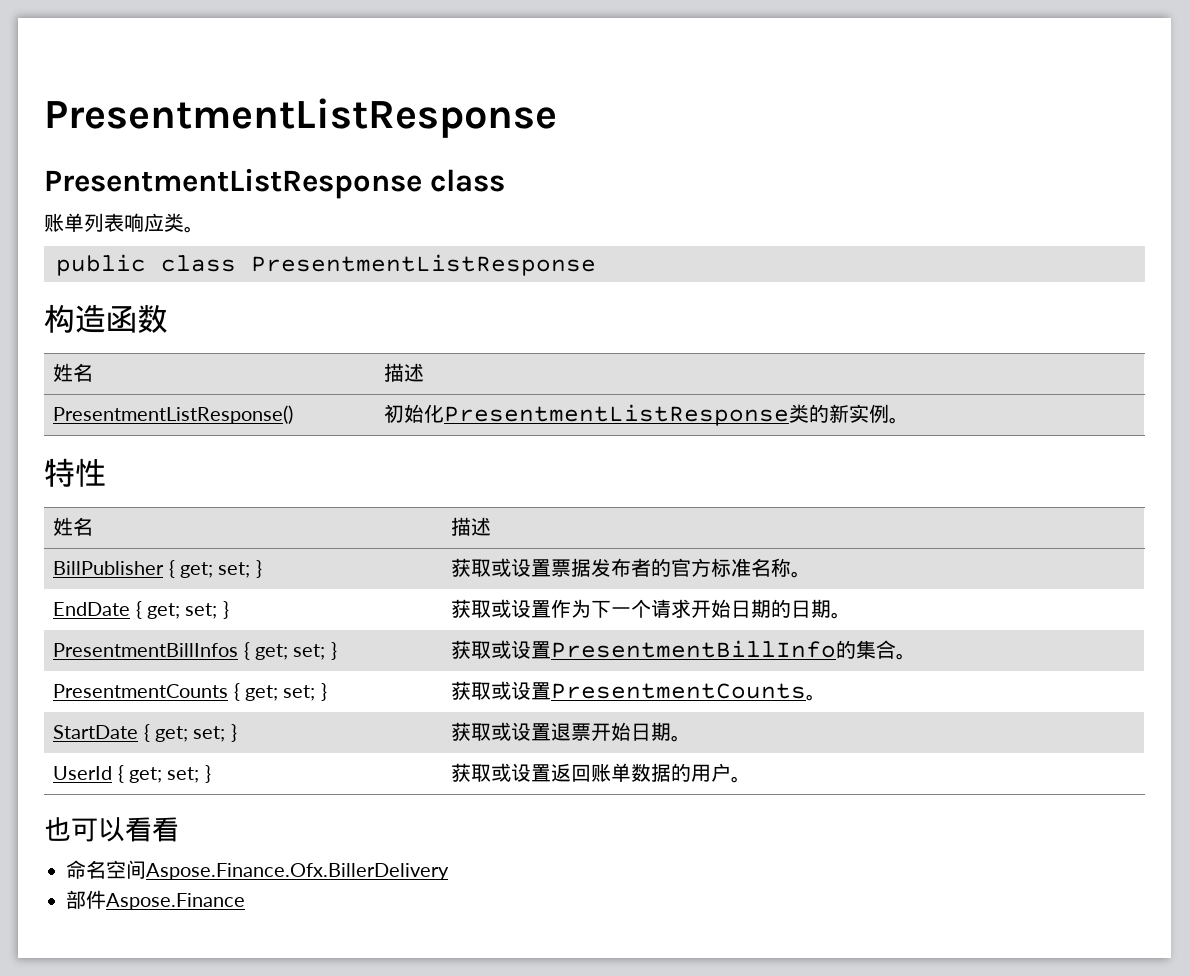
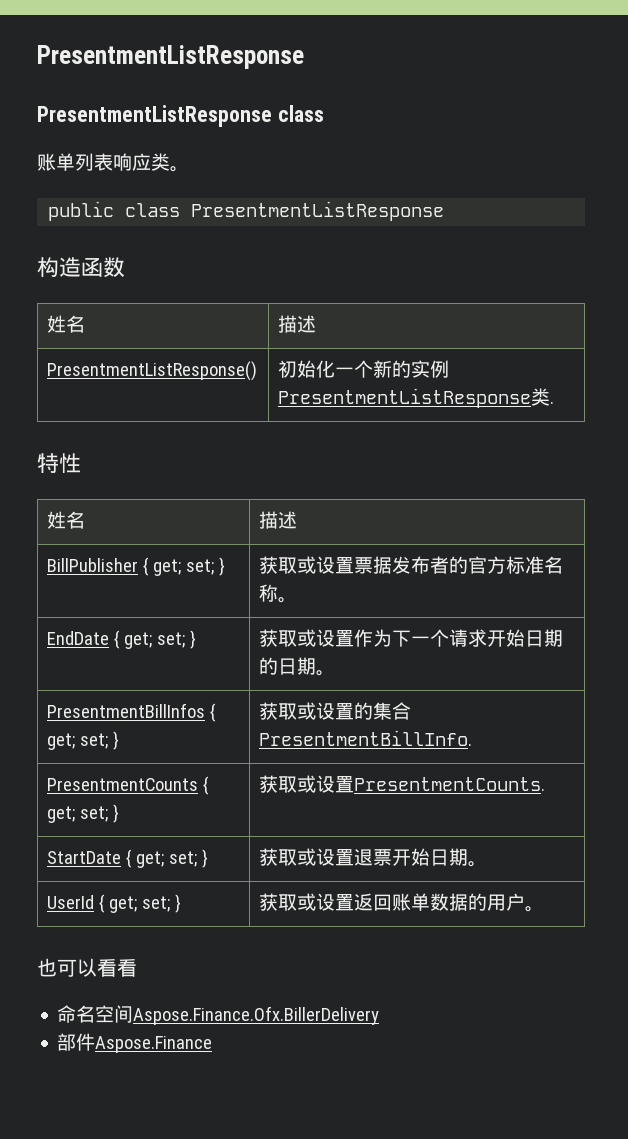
- PresentmentListResponse() | 初始化PresentmentListResponse类的新实例。
+ PresentmentListResponse() | 初始化一个新的实例PresentmentListResponse类.
- PresentmentBillInfos { get; set; } | 获取或设置PresentmentBillInfo的集合。
+ PresentmentBillInfos { get; set; } | 获取或设置的集合PresentmentBillInfo.
- PresentmentCounts { get; set; } | 获取或设置PresentmentCounts。
+ PresentmentCounts { get; set; } | 获取或设置PresentmentCounts.

